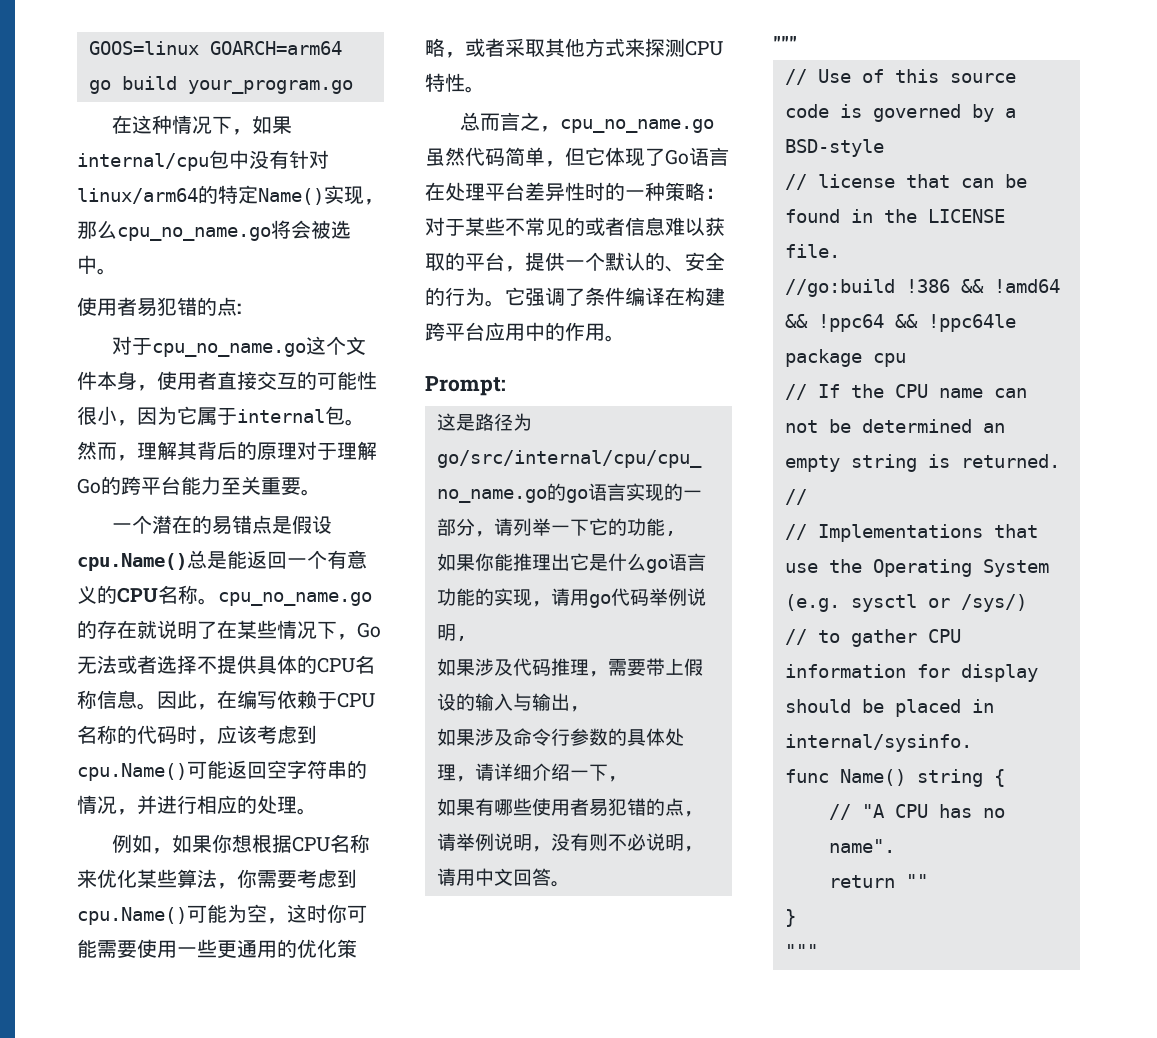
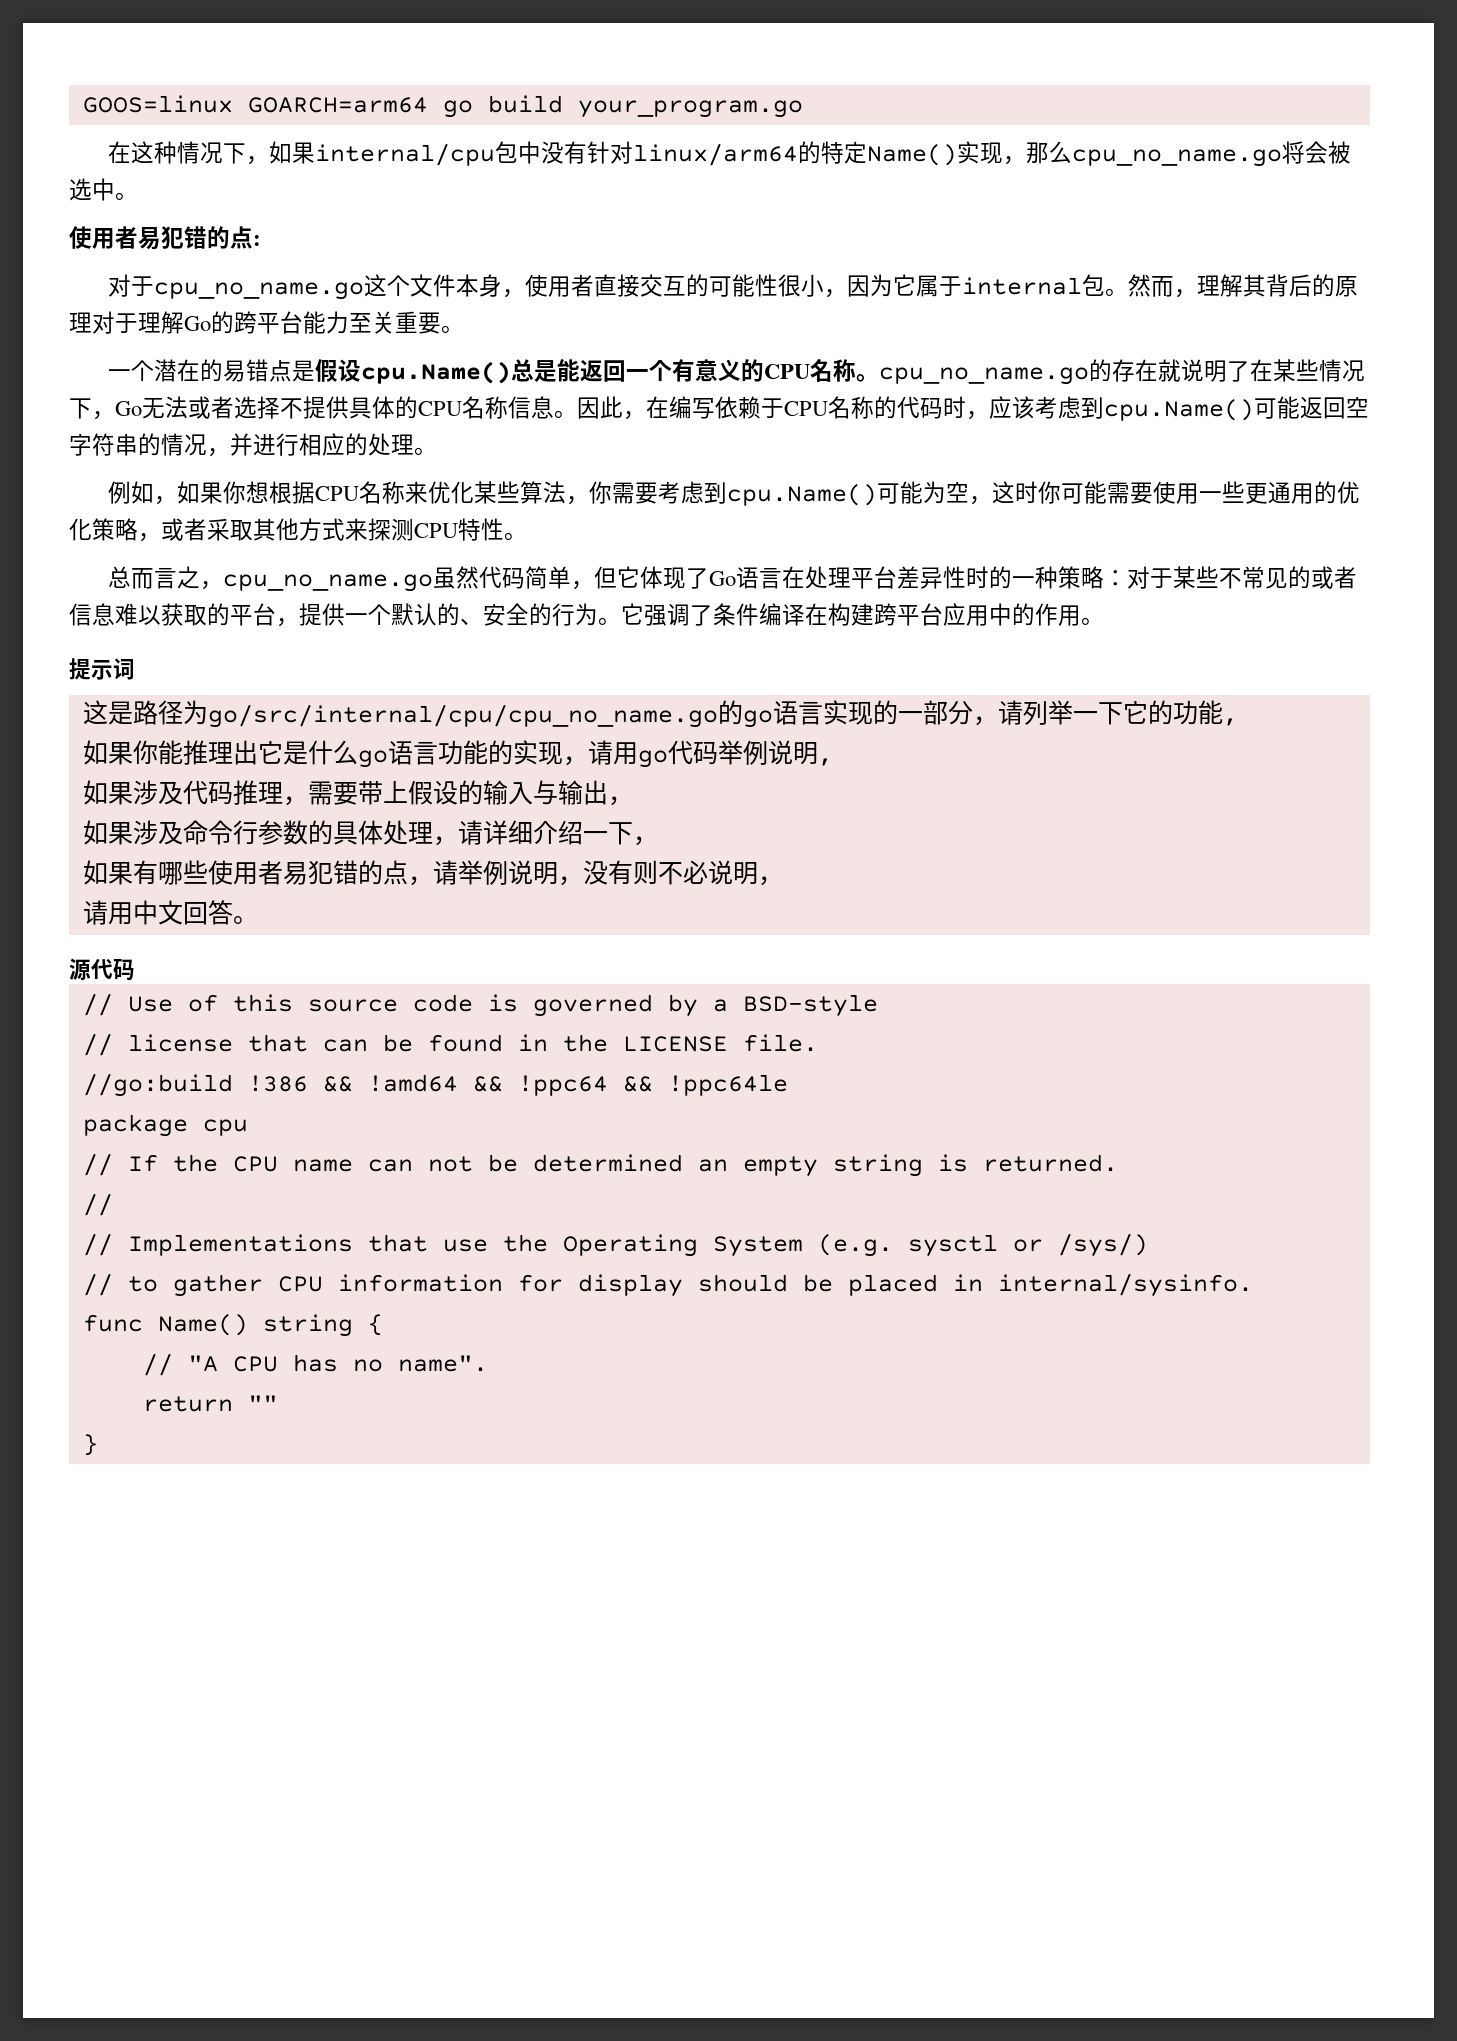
- Prompt:
+ 提示词
  请用中文回答。
- """
+ 源代码
  }
- """

